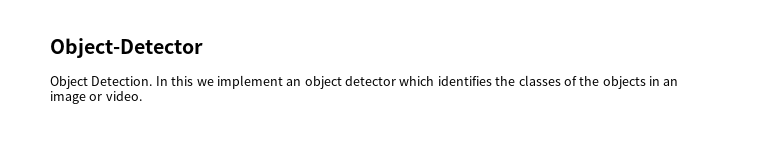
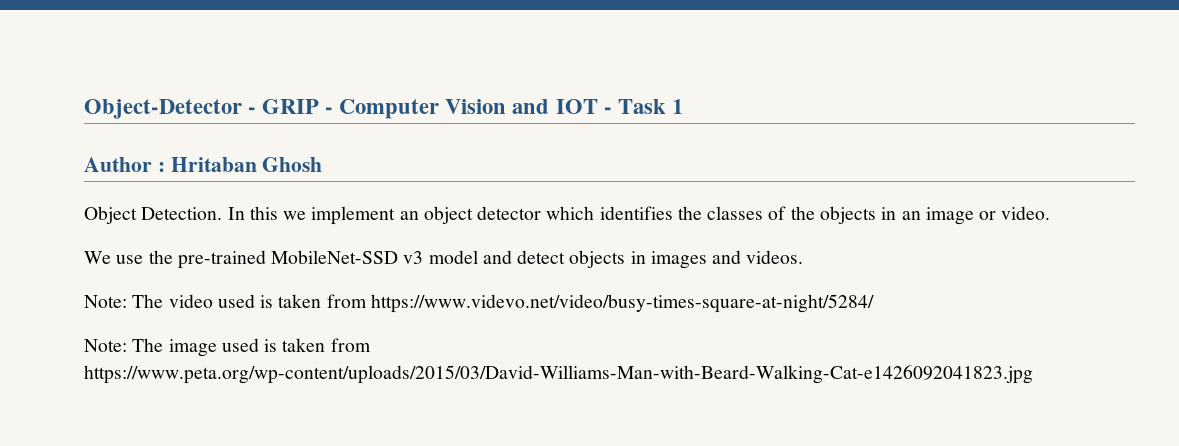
- Object-Detector
+ Object-Detector - GRIP - Computer Vision and IOT - Task 1
+ Author : Hritaban Ghosh
+ We use the pre-trained MobileNet-SSD v3 model and detect objects in images and videos.
+ Note: The video used is taken from https://www.videvo.net/video/busy-times-square-at-night/5284/
+ Note: The image used is taken from https://www.peta.org/wp-content/uploads/2015/03/David-Williams-Man-with-Beard-Walking-Cat-e1426092041823.jpg

